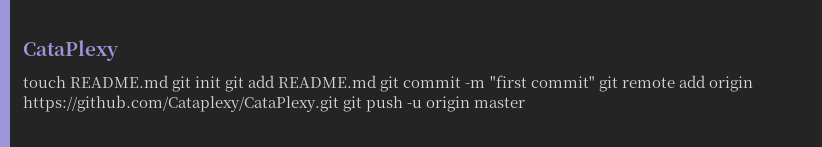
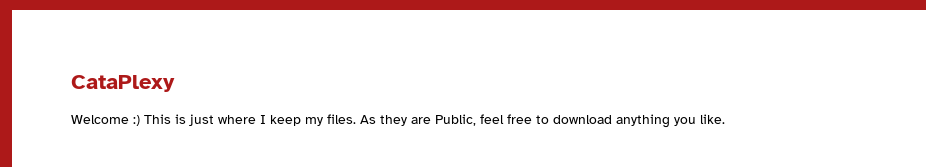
- touch README.md git init git add README.md git commit -m "first commit" git remote add origin https://github.com/Cataplexy/CataPlexy.git git push -u origin master
+ Welcome :) This is just where I keep my files. As they are Public, feel free to download anything you like.

